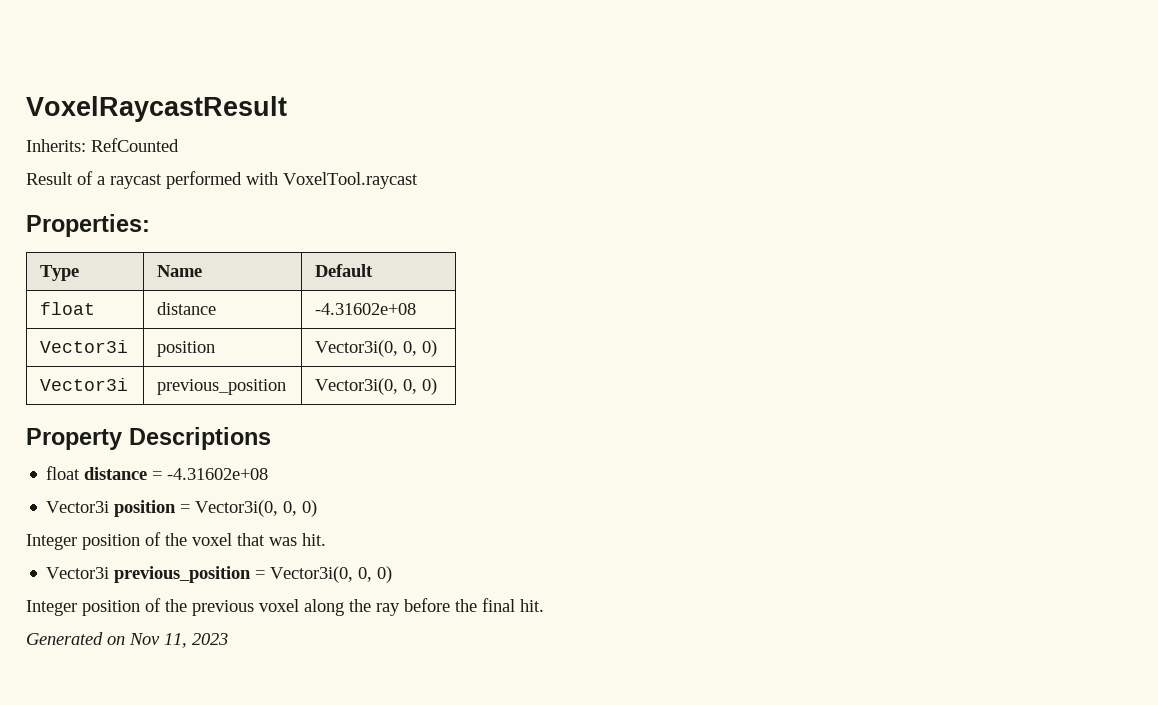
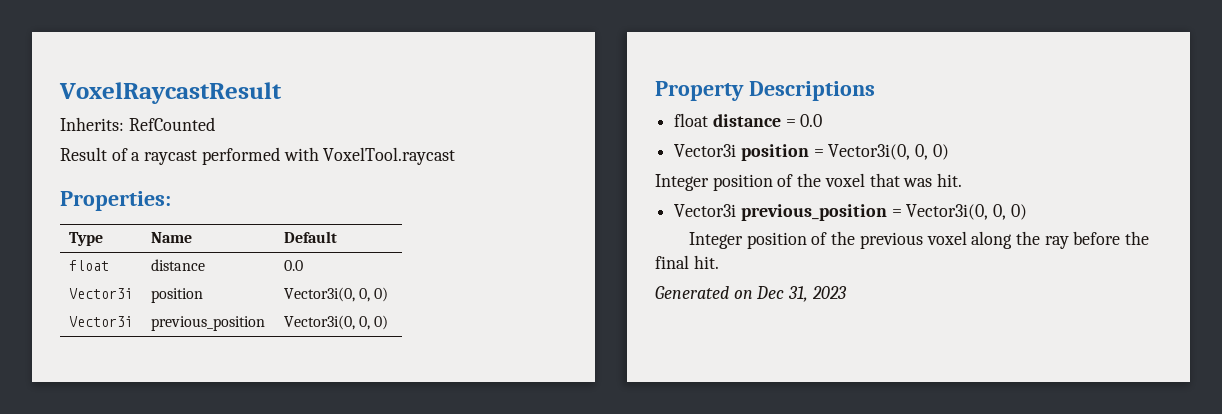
- float | distance | -4.31602e+08
+ float | distance | 0.0
- float distance = -4.31602e+08
+ float distance = 0.0
- Generated on Nov 11, 2023
+ Generated on Dec 31, 2023

